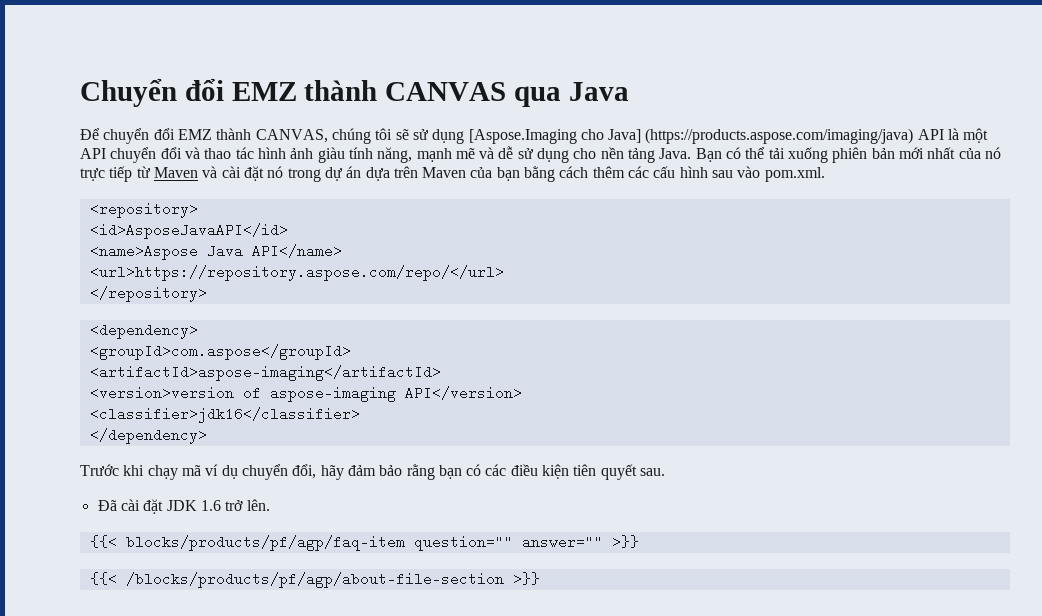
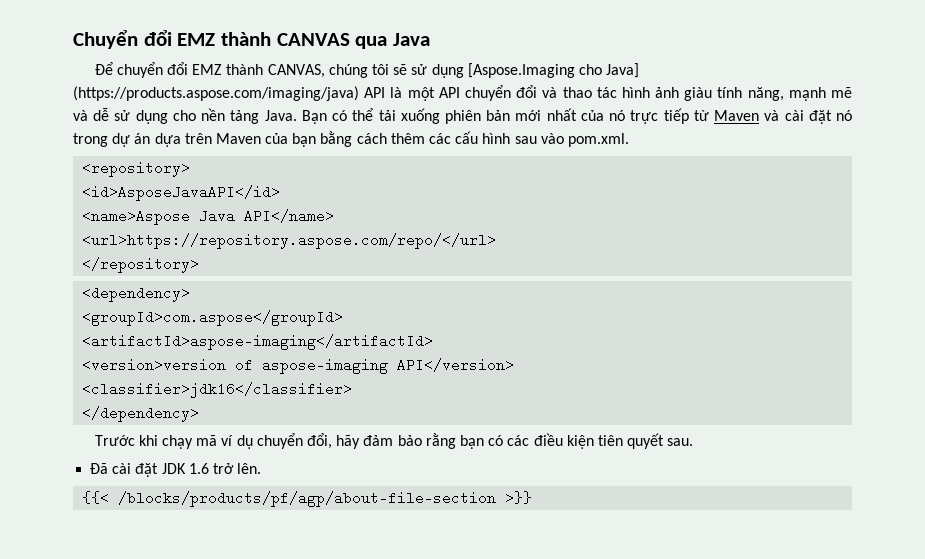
- {{< blocks/products/pf/agp/faq-item question="" answer="" >}}

